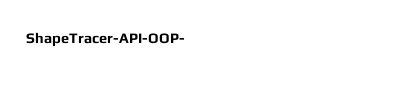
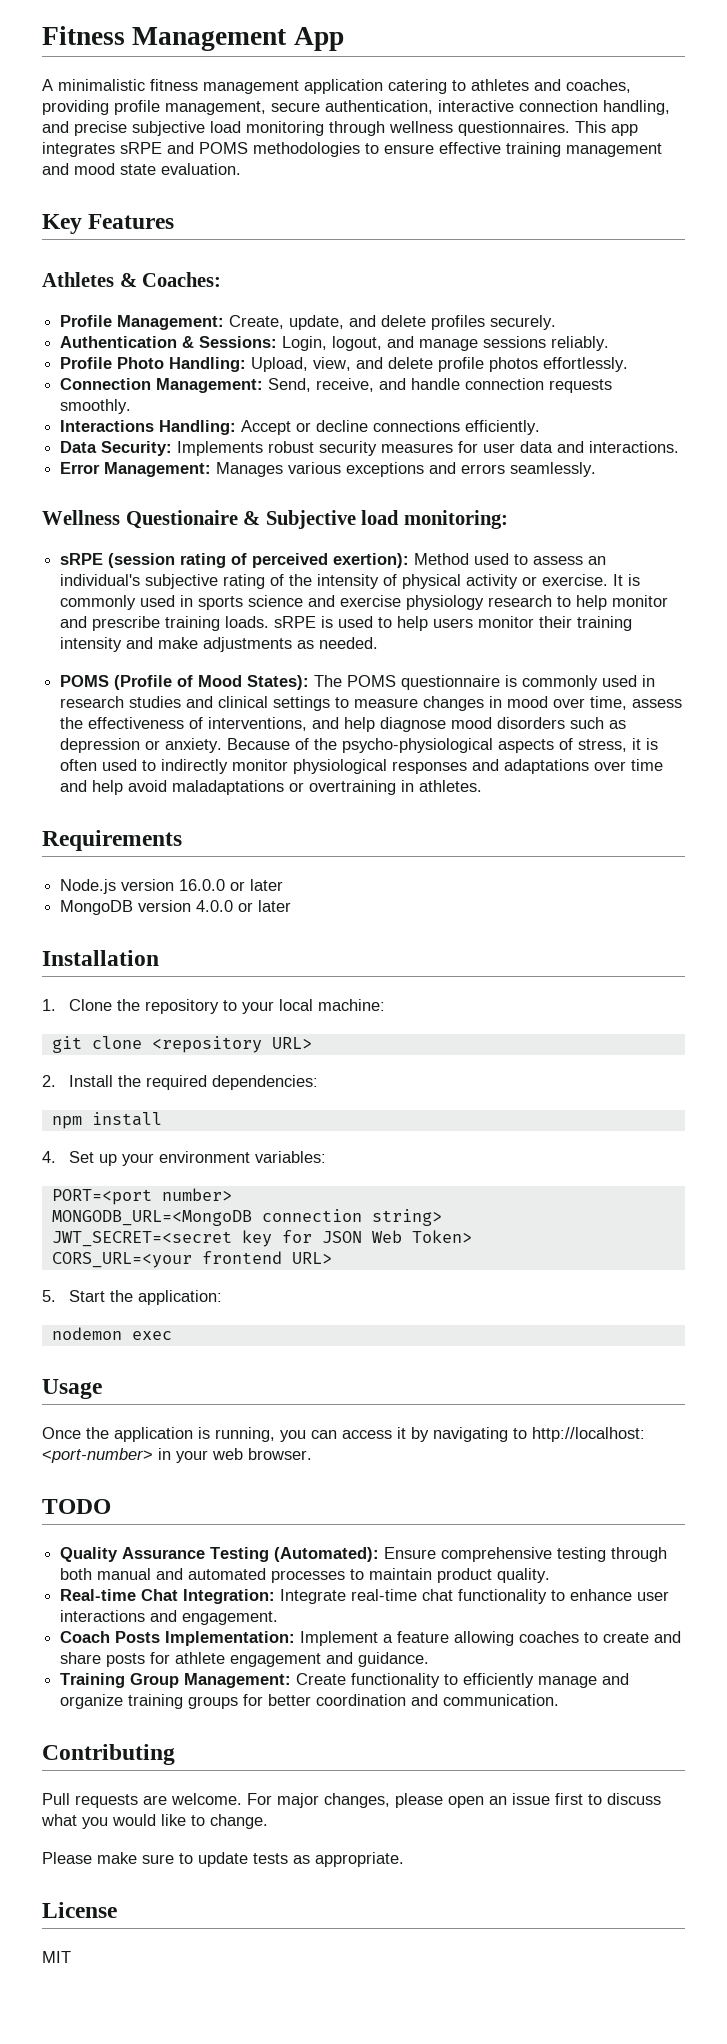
- ShapeTracer-API-OOP-
+ Fitness Management App
+ A minimalistic fitness management application catering to athletes and coaches, providing profile management, secure authentication, interactive connection handling, and precise subjective load monitoring through wellness questionnaires. This app integrates sRPE and POMS methodologies to ensure effective training management and mood state evaluation.
+ Key Features
+ Athletes & Coaches:
+ Profile Management: Create, update, and delete profiles securely.
+ Authentication & Sessions: Login, logout, and manage sessions reliably.
+ Profile Photo Handling: Upload, view, and delete profile photos effortlessly.
+ Connection Management: Send, receive, and handle connection requests smoothly.
+ Interactions Handling: Accept or decline connections efficiently.
+ Data Security: Implements robust security measures for user data and interactions.
+ Error Management: Manages various exceptions and errors seamlessly.
+ Wellness Questionaire & Subjective load monitoring:
+ sRPE (session rating of perceived exertion): Method used to assess an individual's subjective rating of the intensity of physical activity or exercise. It is commonly used in sports science and exercise physiology research to help monitor and prescribe training loads. sRPE is used to help users monitor their training intensity and make adjustments as needed.
+ POMS (Profile of Mood States): The POMS questionnaire is commonly used in research studies and clinical settings to measure changes in mood over time, assess the effectiveness of interventions, and help diagnose mood disorders such as depression or anxiety. Because of the psycho-physiological aspects of stress, it is often used to indirectly monitor physiological responses and adaptations over time and help avoid maladaptations or overtraining in athletes.
+ Requirements
+ Node.js version 16.0.0 or later
+ MongoDB version 4.0.0 or later
+ Installation
+ 1. Clone the repository to your local machine:
+ git clone <repository URL>
+ 2. Install the required dependencies:
+ npm install
+ 4. Set up your environment variables:
+ PORT=<port number>
+ MONGODB_URL=<MongoDB connection string>
+ JWT_SECRET=<secret key for JSON Web Token>
+ CORS_URL=<your frontend URL>
+ 5. Start the application:
+ nodemon exec
+ Usage
+ Once the application is running, you can access it by navigating to http://localhost: <port-number> in your web browser.
+ TODO
+ Quality Assurance Testing (Automated): Ensure comprehensive testing through both manual and automated processes to maintain product quality.
+ Real-time Chat Integration: Integrate real-time chat functionality to enhance user interactions and engagement.
+ Coach Posts Implementation: Implement a feature allowing coaches to create and share posts for athlete engagement and guidance.
+ Training Group Management: Create functionality to efficiently manage and organize training groups for better coordination and communication.
+ Contributing
+ Pull requests are welcome. For major changes, please open an issue first to discuss what you would like to change.
+ Please make sure to update tests as appropriate.
+ License
+ MIT

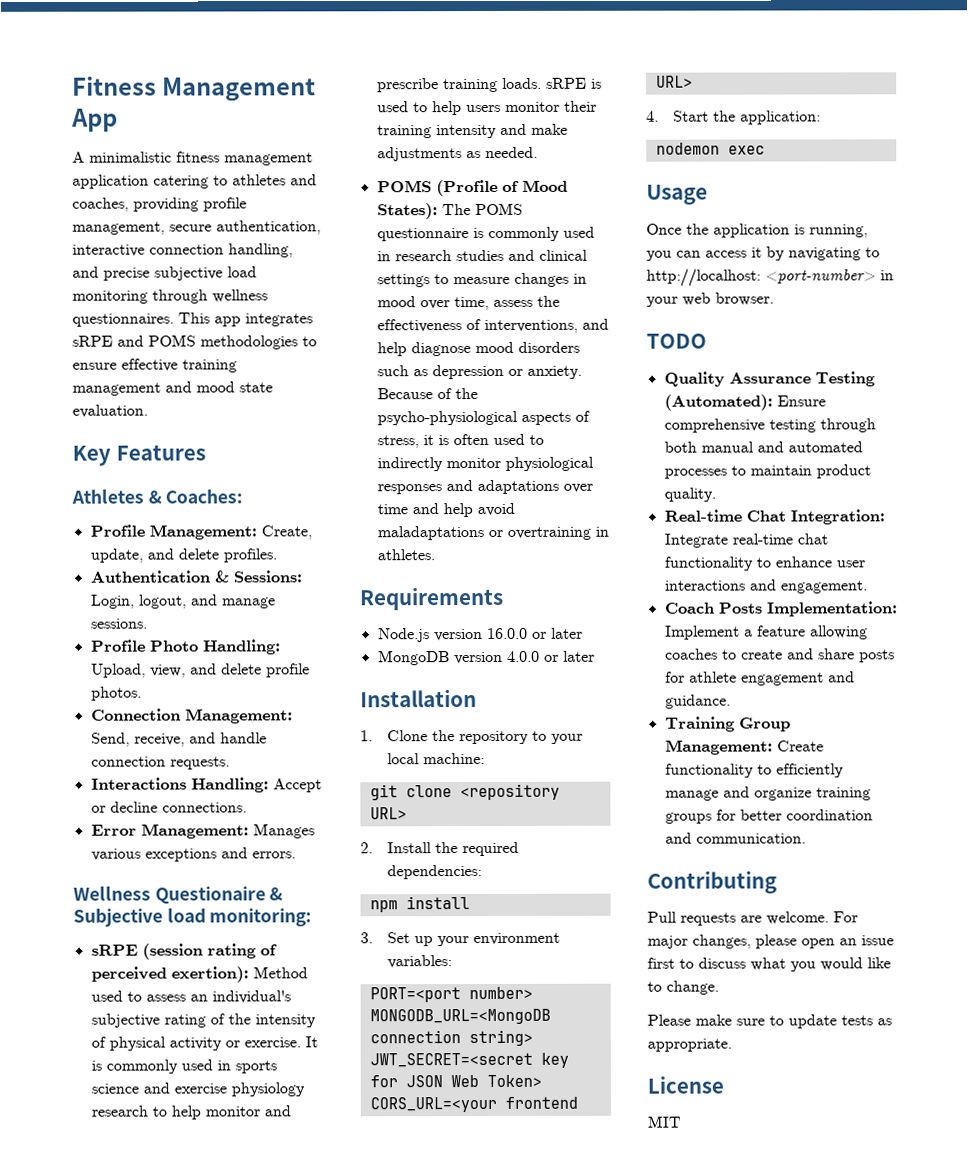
- Profile Management: Create, update, and delete profiles securely.
+ Profile Management: Create, update, and delete profiles.
- Authentication & Sessions: Login, logout, and manage sessions reliably.
+ Authentication & Sessions: Login, logout, and manage sessions.
- Profile Photo Handling: Upload, view, and delete profile photos effortlessly.
+ Profile Photo Handling: Upload, view, and delete profile photos.
- Connection Management: Send, receive, and handle connection requests smoothly.
+ Connection Management: Send, receive, and handle connection requests.
- Interactions Handling: Accept or decline connections efficiently.
- Data Security: Implements robust security measures for user data and interactions.
+ Interactions Handling: Accept or decline connections.
- Error Management: Manages various exceptions and errors seamlessly.
+ Error Management: Manages various exceptions and errors.
- 4. Set up your environment variables:
+ 3. Set up your environment variables:
- 5. Start the application:
+ 4. Start the application:

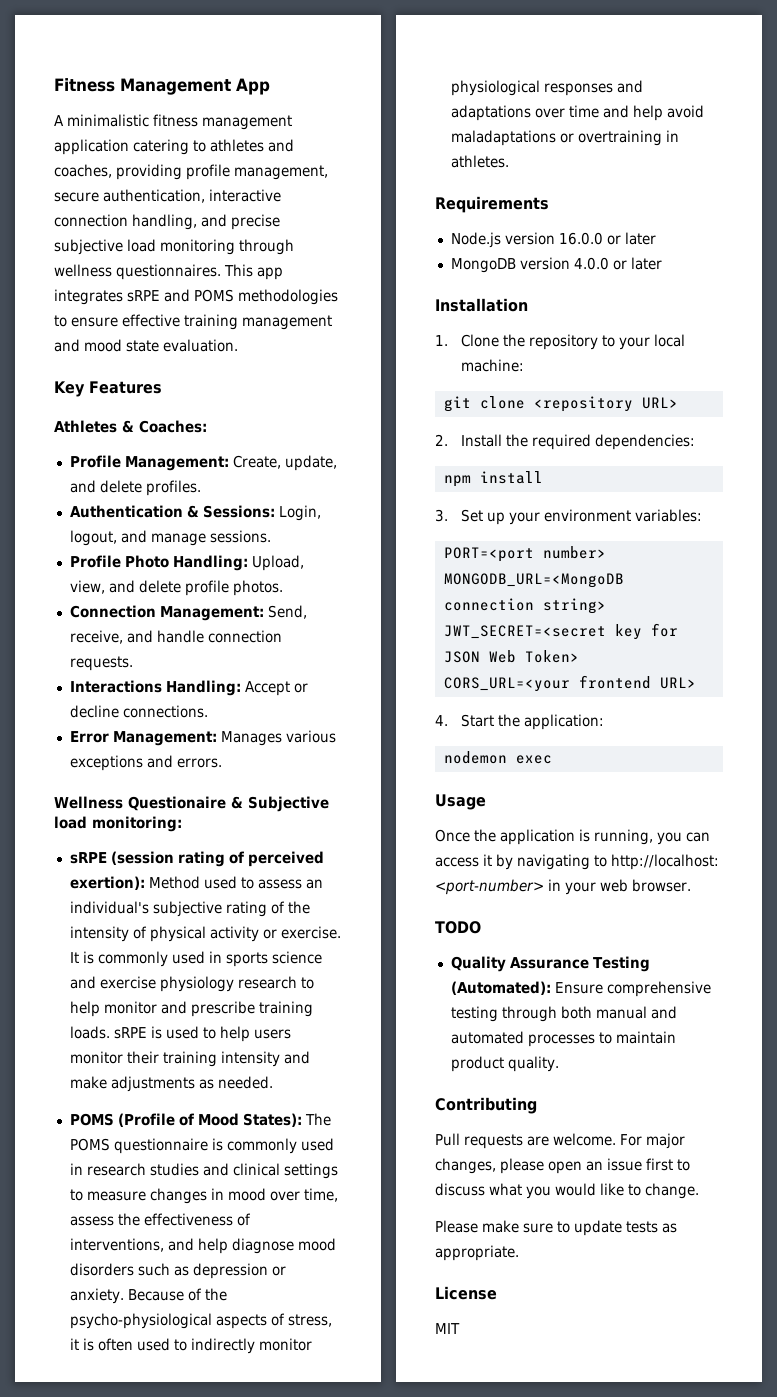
- Real-time Chat Integration: Integrate real-time chat functionality to enhance user interactions and engagement.
- Coach Posts Implementation: Implement a feature allowing coaches to create and share posts for athlete engagement and guidance.
- Training Group Management: Create functionality to efficiently manage and organize training groups for better coordination and communication.

